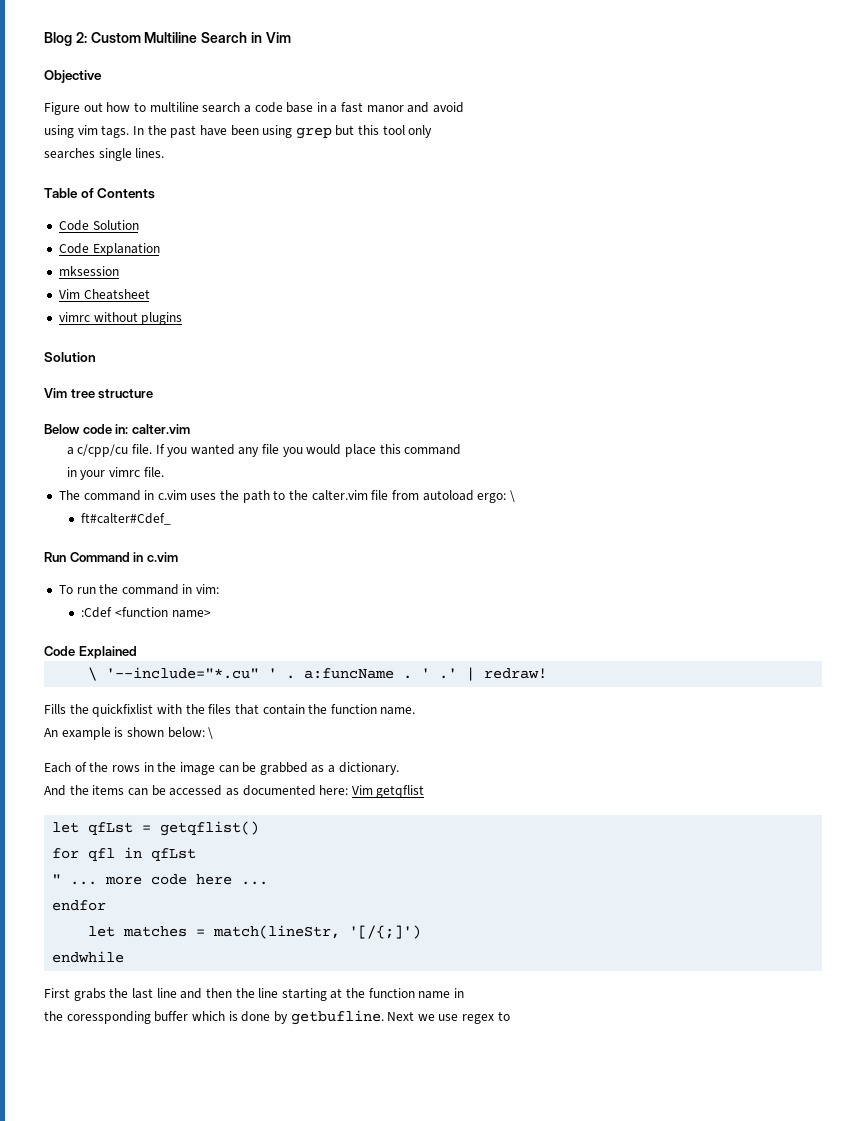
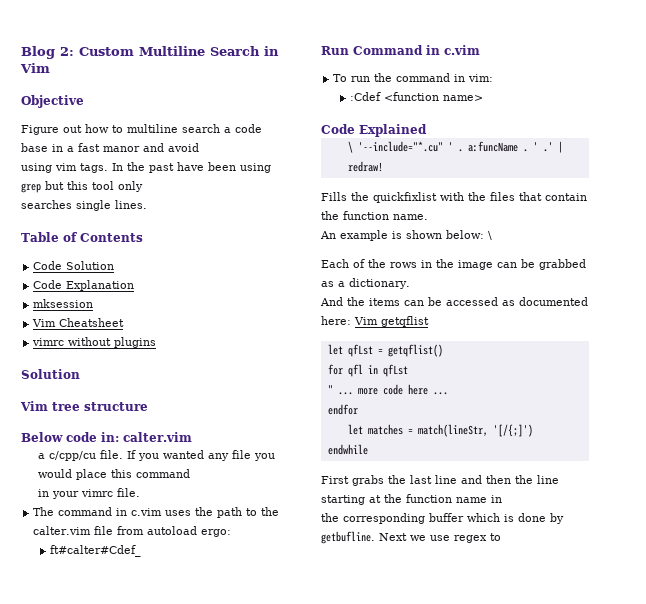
- The command in c.vim uses the path to the calter.vim file from autoload ergo: \
+ The command in c.vim uses the path to the calter.vim file from autoload ergo:
- the coressponding buffer which is done by getbufline.
+ the corresponding buffer which is done by getbufline.

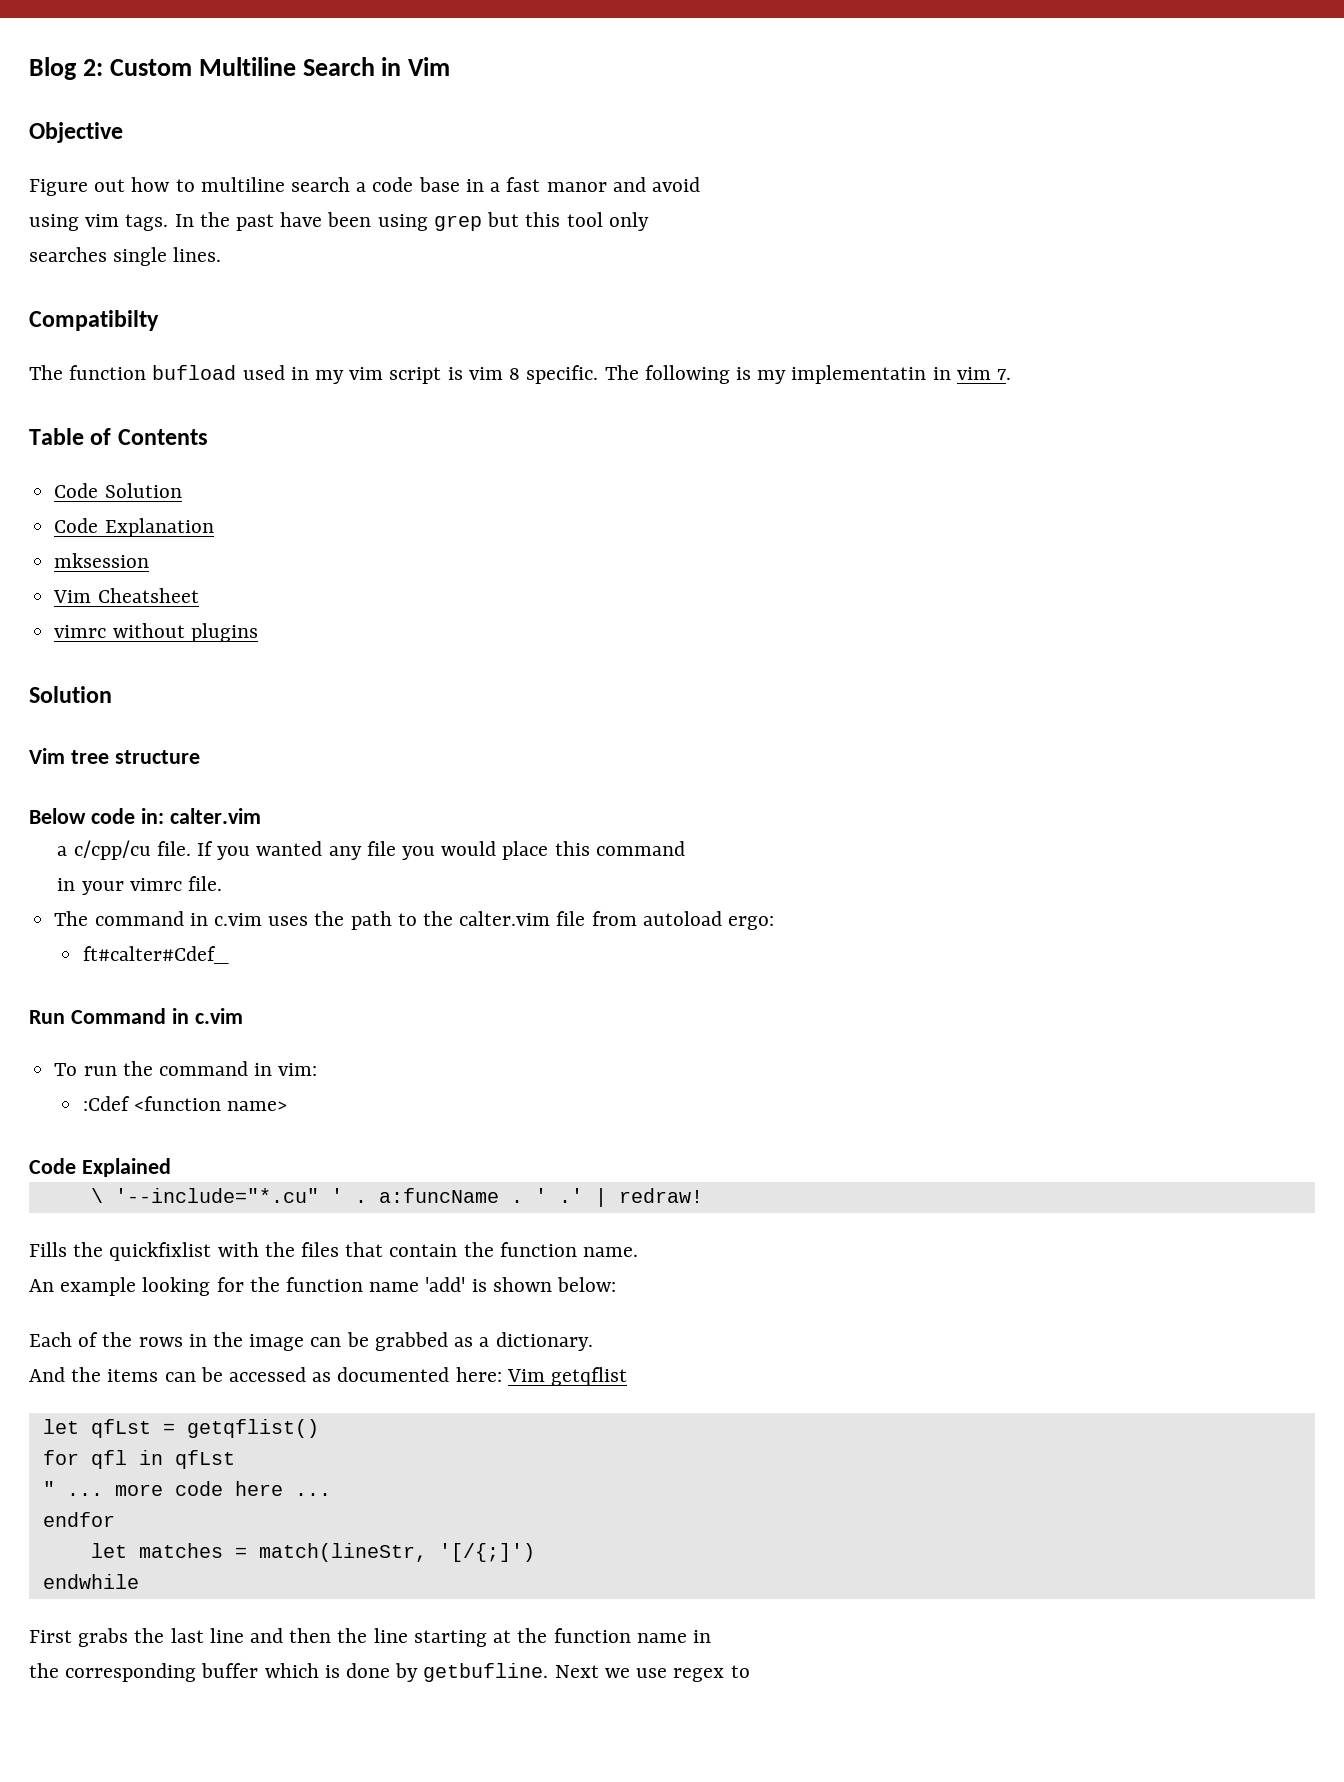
+ Compatibilty
+ The function bufload used in my vim script is vim 8 specific. The following is my implementatin in vim 7.
- An example is shown below: \
+ An example looking for the function name 'add' is shown below:

